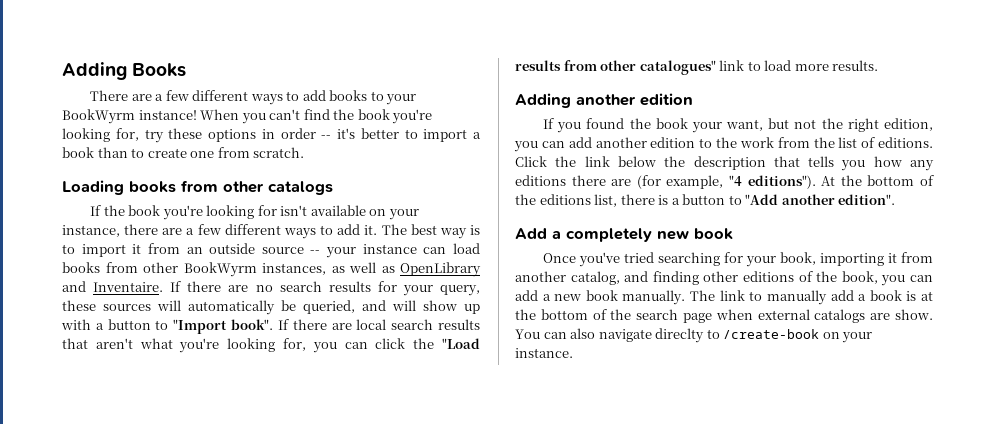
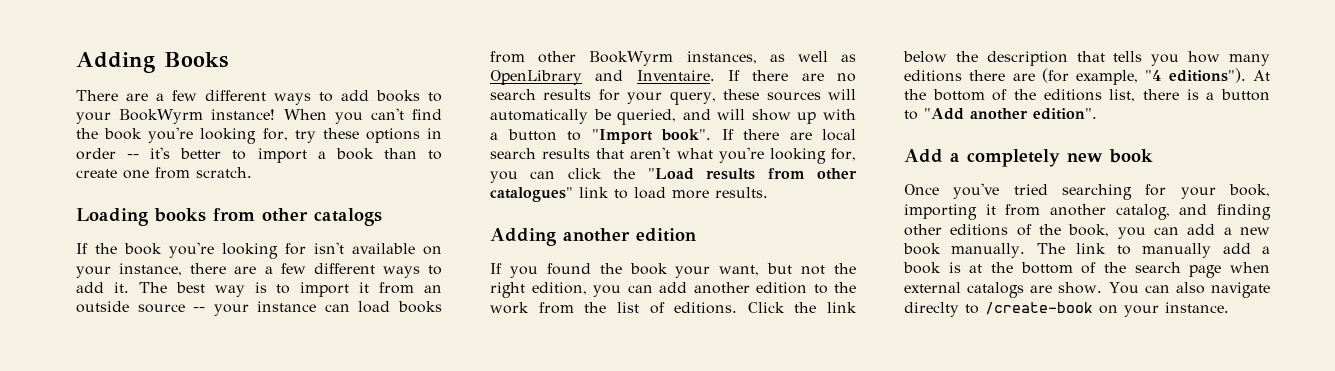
- Click the link below the description that tells you how any editions there are (for example, "4 editions").
+ Click the link below the description that tells you how many editions there are (for example, "4 editions").

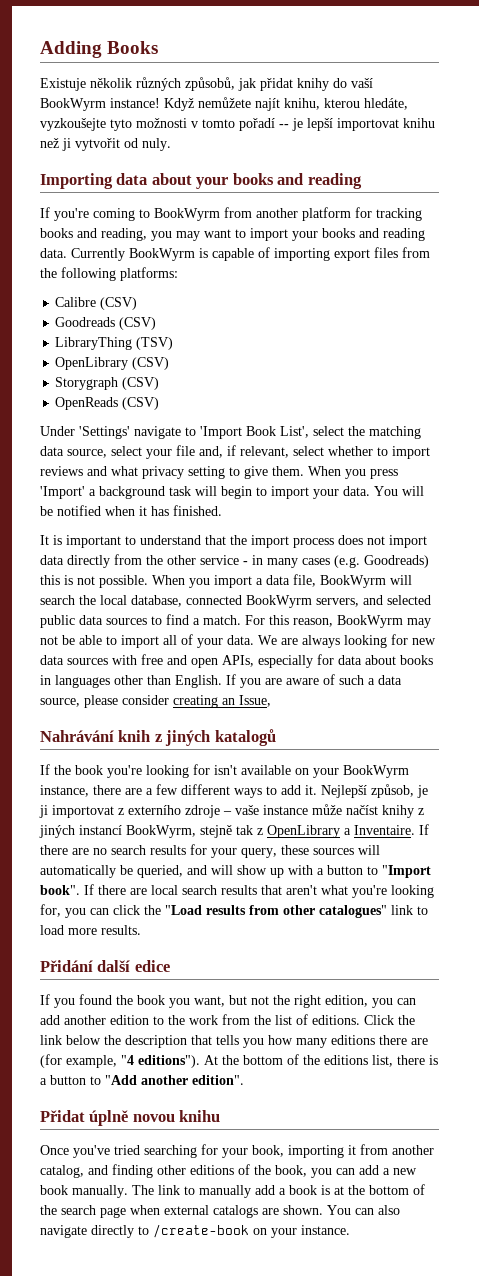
- There are a few different ways to add books to your BookWyrm instance! When you can't find the book you're looking for, try these options in order -- it's better to import a book than to create one from scratch.
- Loading books from other catalogs
+ Existuje několik různých způsobů, jak přidat knihy do vaší BookWyrm instance! Když nemůžete najít knihu, kterou hledáte, vyzkoušejte tyto možnosti v tomto pořadí -- je lepší importovat knihu než ji vytvořit od nuly.
+ Importing data about your books and reading
+ If you're coming to BookWyrm from another platform for tracking books and reading, you may want to import your books and reading data. Currently BookWyrm is capable of importing export files from the following platforms:
+ Calibre (CSV)
+ Goodreads (CSV)
+ LibraryThing (TSV)
+ OpenLibrary (CSV)
+ Storygraph (CSV)
+ OpenReads (CSV)
+ Under 'Settings' navigate to 'Import Book List', select the matching data source, select your file and, if relevant, select whether to import reviews and what privacy setting to give them. When you press 'Import' a background task will begin to import your data. You will be notified when it has finished.
+ It is important to understand that the import process does not import data directly from the other service - in many cases (e.g. Goodreads) this is not possible. When you import a data file, BookWyrm will search the local database, connected BookWyrm servers, and selected public data sources to find a match. For this reason, BookWyrm may not be able to import all of your data. We are always looking for new data sources with free and open APIs, especially for data about books in languages other than English. If you are aware of such a data source, please consider creating an Issue,
+ Nahrávání knih z jiných katalogů
- If the book you're looking for isn't available on your instance, there are a few different ways to add it.
+ If the book you're looking for isn't available on your BookWyrm instance, there are a few different ways to add it.
- The best way is to import it from an outside source -- your instance can load books from other BookWyrm instances, as well as OpenLibrary and Inventaire.
+ Nejlepší způsob, je ji importovat z externího zdroje – vaše instance může načíst knihy z jiných instancí BookWyrm, stejně tak z OpenLibrary a Inventaire.
- Adding another edition
+ Přidání další edice
- If you found the book your want, but not the right edition, you can add another edition to the work from the list of editions.
+ If you found the book you want, but not the right edition, you can add another edition to the work from the list of editions.
- Add a completely new book
+ Přidat úplně novou knihu
- The link to manually add a book is at the bottom of the search page when external catalogs are show.
+ The link to manually add a book is at the bottom of the search page when external catalogs are shown.
- You can also navigate direclty to /create-book on your instance.
+ You can also navigate directly to /create-book on your instance.

